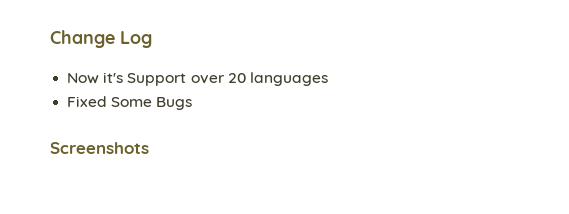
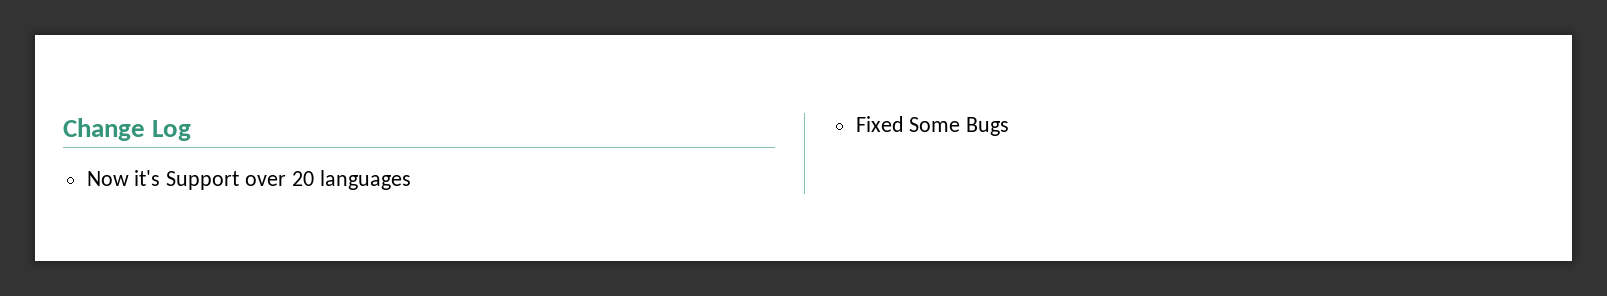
- Screenshots

